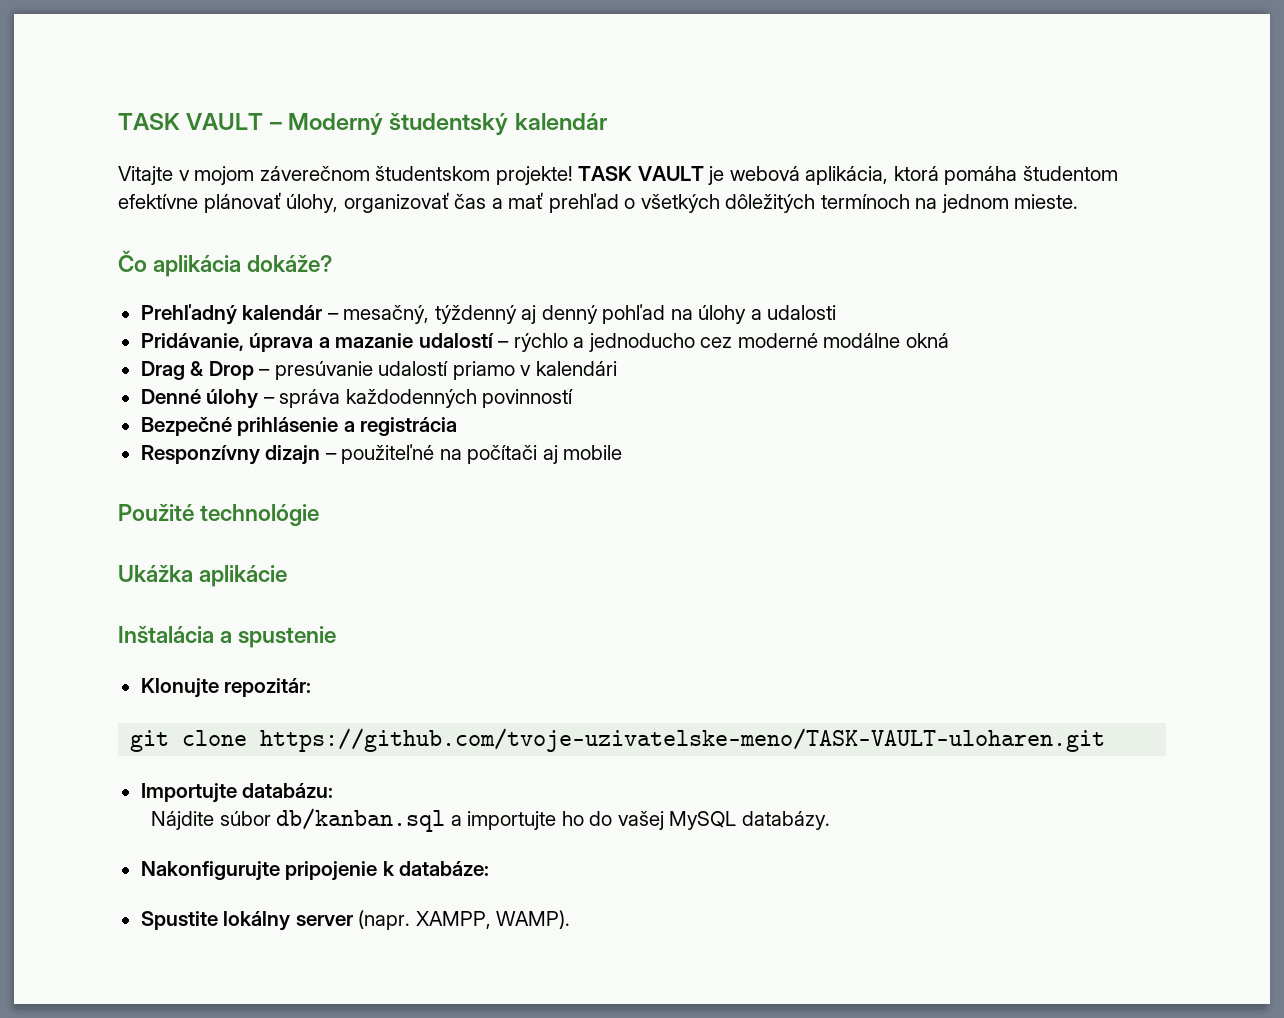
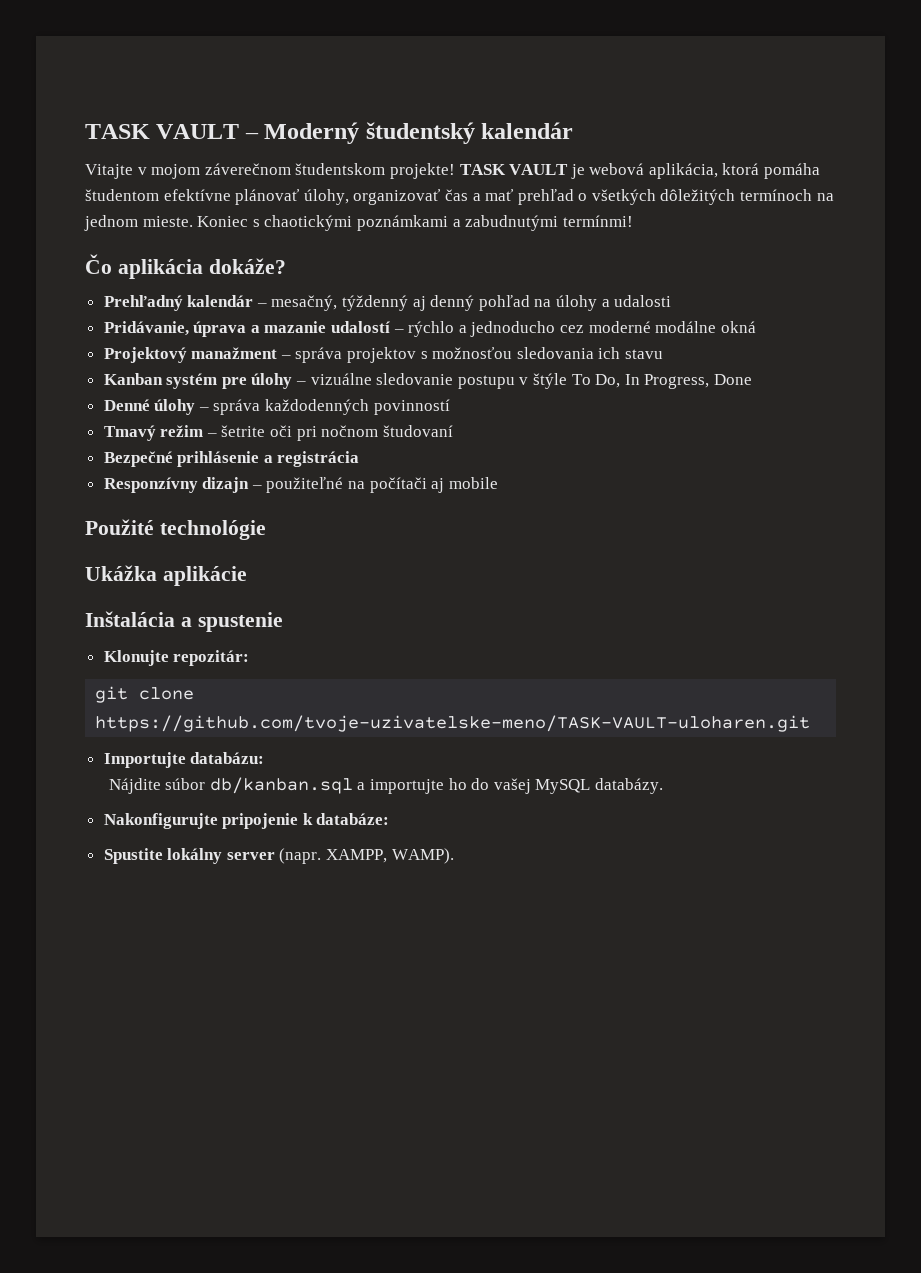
+ Koniec s chaotickými poznámkami a zabudnutými termínmi!
- Drag & Drop – presúvanie udalostí priamo v kalendári
+ Projektový manažment – správa projektov s možnosťou sledovania ich stavu
+ Kanban systém pre úlohy – vizuálne sledovanie postupu v štýle To Do, In Progress, Done
+ Tmavý režim – šetrite oči pri nočnom študovaní

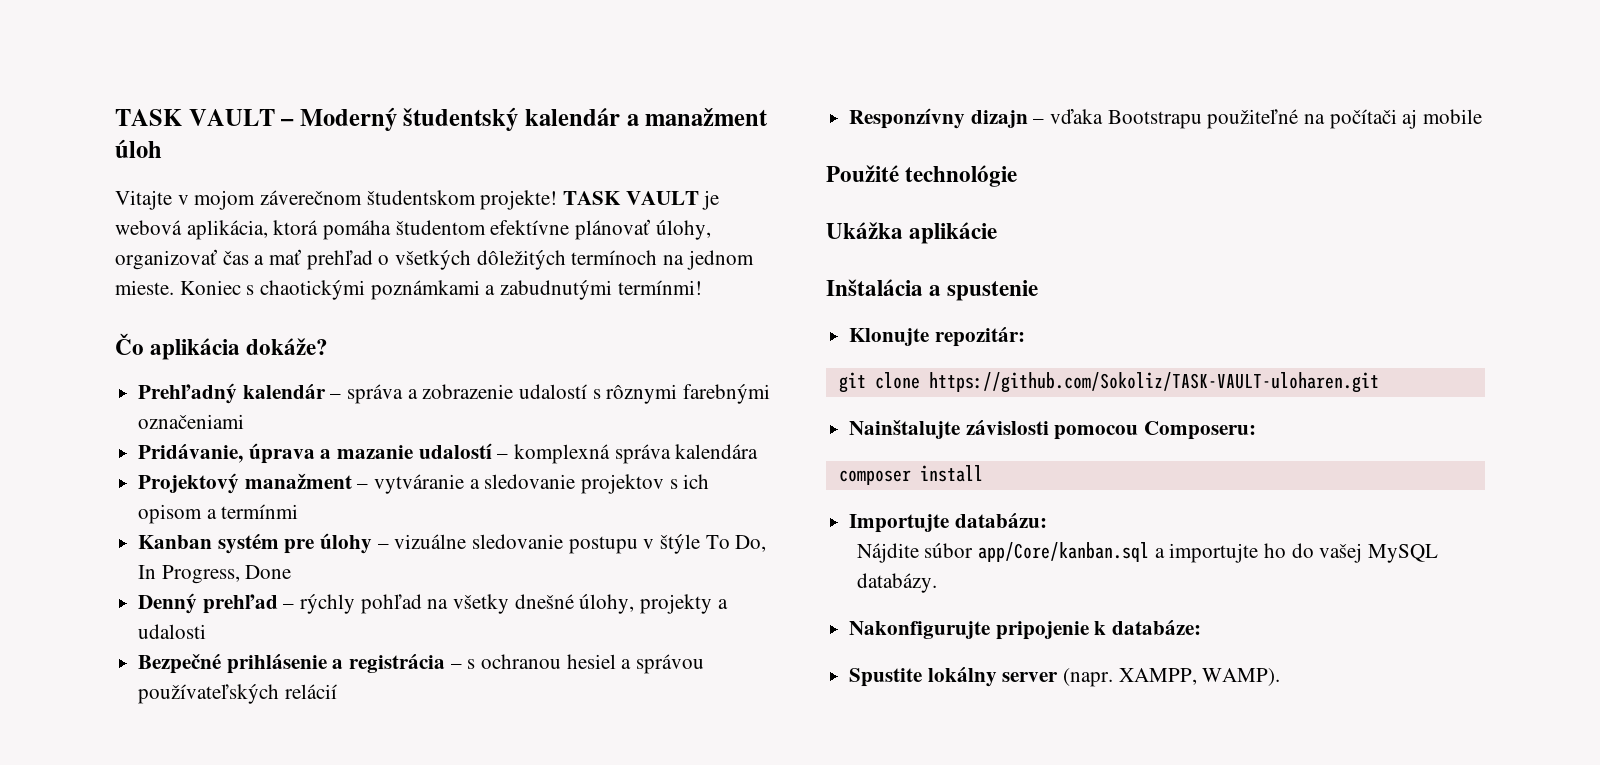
- TASK VAULT – Moderný študentský kalendár
+ TASK VAULT – Moderný študentský kalendár a manažment úloh
- Prehľadný kalendár – mesačný, týždenný aj denný pohľad na úlohy a udalosti
+ Prehľadný kalendár – správa a zobrazenie udalostí s rôznymi farebnými označeniami
- Pridávanie, úprava a mazanie udalostí – rýchlo a jednoducho cez moderné modálne okná
- Projektový manažment – správa projektov s možnosťou sledovania ich stavu
+ Pridávanie, úprava a mazanie udalostí – komplexná správa kalendára
+ Projektový manažment – vytváranie a sledovanie projektov s ich opisom a termínmi
- Denné úlohy – správa každodenných povinností
- Tmavý režim – šetrite oči pri nočnom študovaní
- Bezpečné prihlásenie a registrácia
+ Denný prehľad – rýchly pohľad na všetky dnešné úlohy, projekty a udalosti
+ Bezpečné prihlásenie a registrácia – s ochranou hesiel a správou používateľských relácií
- Responzívny dizajn – použiteľné na počítači aj mobile
+ Responzívny dizajn – vďaka Bootstrapu použiteľné na počítači aj mobile
- git clone https://github.com/tvoje-uzivatelske-meno/TASK-VAULT-uloharen.git
+ git clone https://github.com/Sokoliz/TASK-VAULT-uloharen.git
+ Nainštalujte závislosti pomocou Composeru:
+ composer install
- Nájdite súbor db/kanban.sql a importujte ho do vašej MySQL databázy.
+ Nájdite súbor app/Core/kanban.sql a importujte ho do vašej MySQL databázy.

